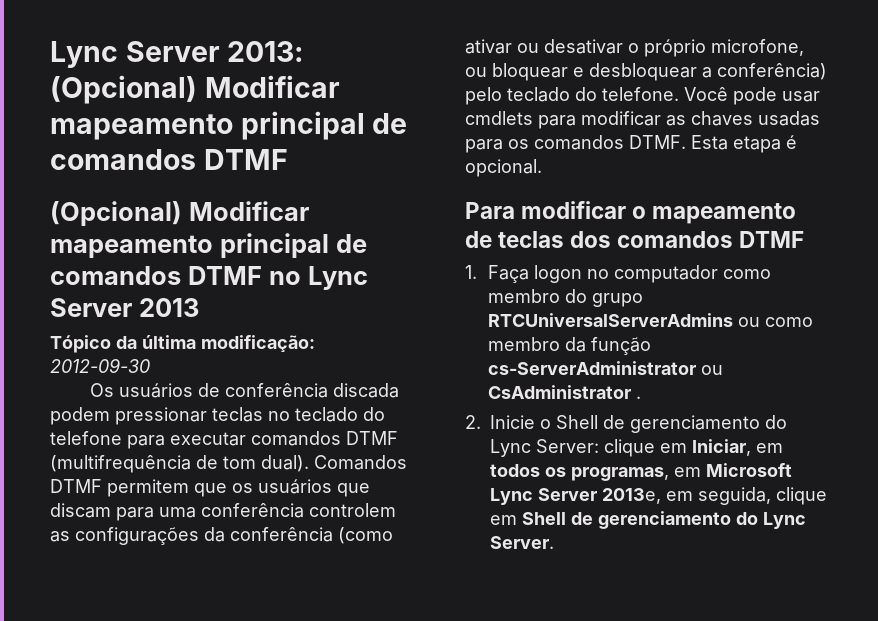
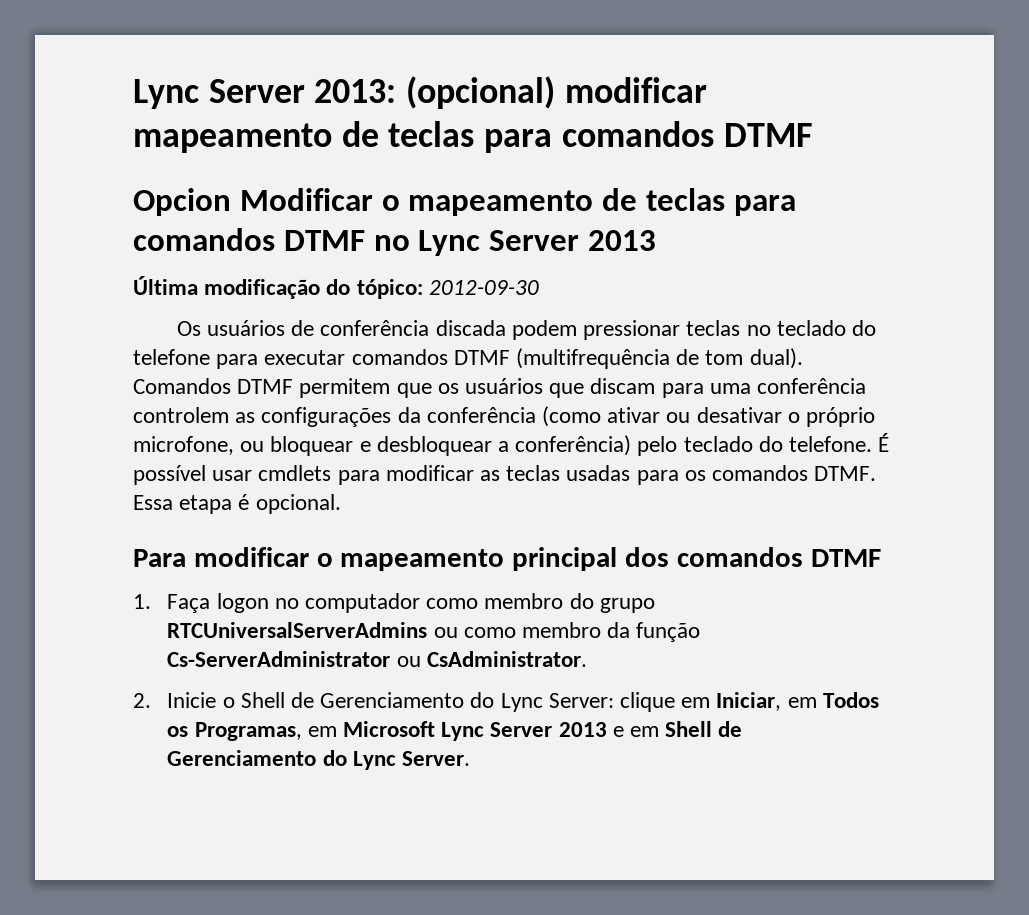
- Lync Server 2013: (Opcional) Modificar mapeamento principal de comandos DTMF
- (Opcional) Modificar mapeamento principal de comandos DTMF no Lync Server 2013
+ Lync Server 2013: (opcional) modificar mapeamento de teclas para comandos DTMF
+ Opcion Modificar o mapeamento de teclas para comandos DTMF no Lync Server 2013
- Tópico da última modificação: 2012-09-30
+ Última modificação do tópico: 2012-09-30
- Você pode usar cmdlets para modificar as chaves usadas para os comandos DTMF.
+ É possível usar cmdlets para modificar as teclas usadas para os comandos DTMF.
- Esta etapa é opcional.
+ Essa etapa é opcional.
- Para modificar o mapeamento de teclas dos comandos DTMF
+ Para modificar o mapeamento principal dos comandos DTMF
- 1. Faça logon no computador como membro do grupo RTCUniversalServerAdmins ou como membro da função cs-ServerAdministrator ou CsAdministrator .
+ 1. Faça logon no computador como membro do grupo RTCUniversalServerAdmins ou como membro da função Cs-ServerAdministrator ou CsAdministrator.
- 2. Inicie o Shell de gerenciamento do Lync Server: clique em Iniciar, em todos os programas, em Microsoft Lync Server 2013e, em seguida, clique em Shell de gerenciamento do Lync Server.
+ 2. Inicie o Shell de Gerenciamento do Lync Server: clique em Iniciar, em Todos os Programas, em Microsoft Lync Server 2013 e em Shell de Gerenciamento do Lync Server.

